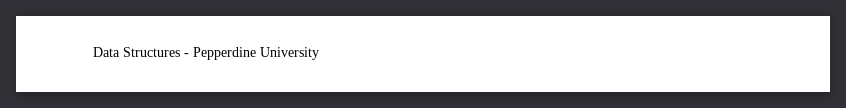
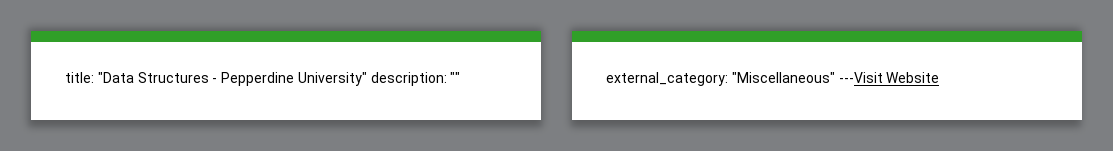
- Data Structures - Pepperdine University
+ title: "Data Structures - Pepperdine University" description: "" external_category: "Miscellaneous" ---Visit Website

